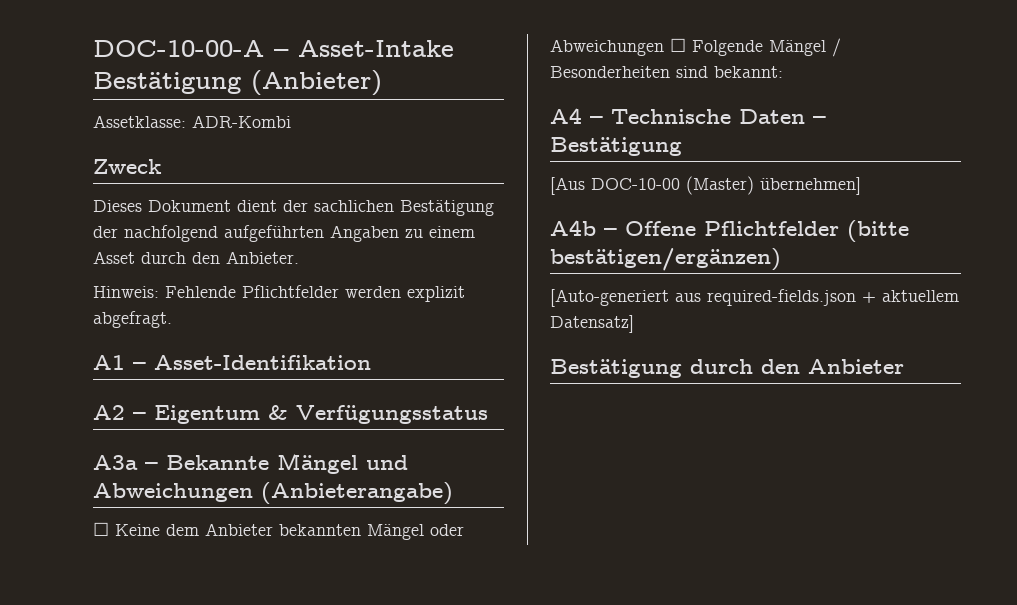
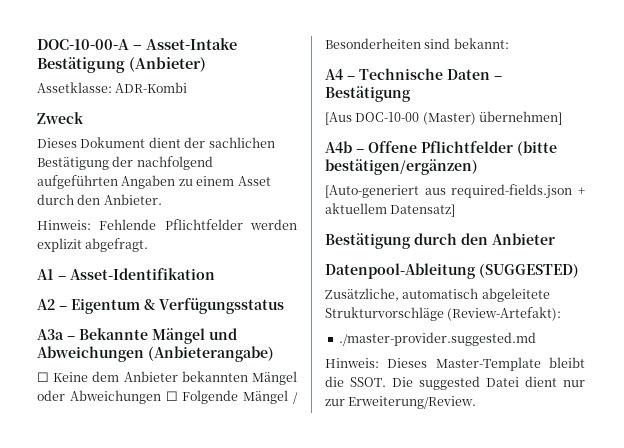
+ Datenpool-Ableitung (SUGGESTED)
+ Zusätzliche, automatisch abgeleitete Strukturvorschläge (Review-Artefakt):
+ ./master-provider.suggested.md
+ Hinweis: Dieses Master-Template bleibt die SSOT. Die suggested Datei dient nur zur Erweiterung/Review.

